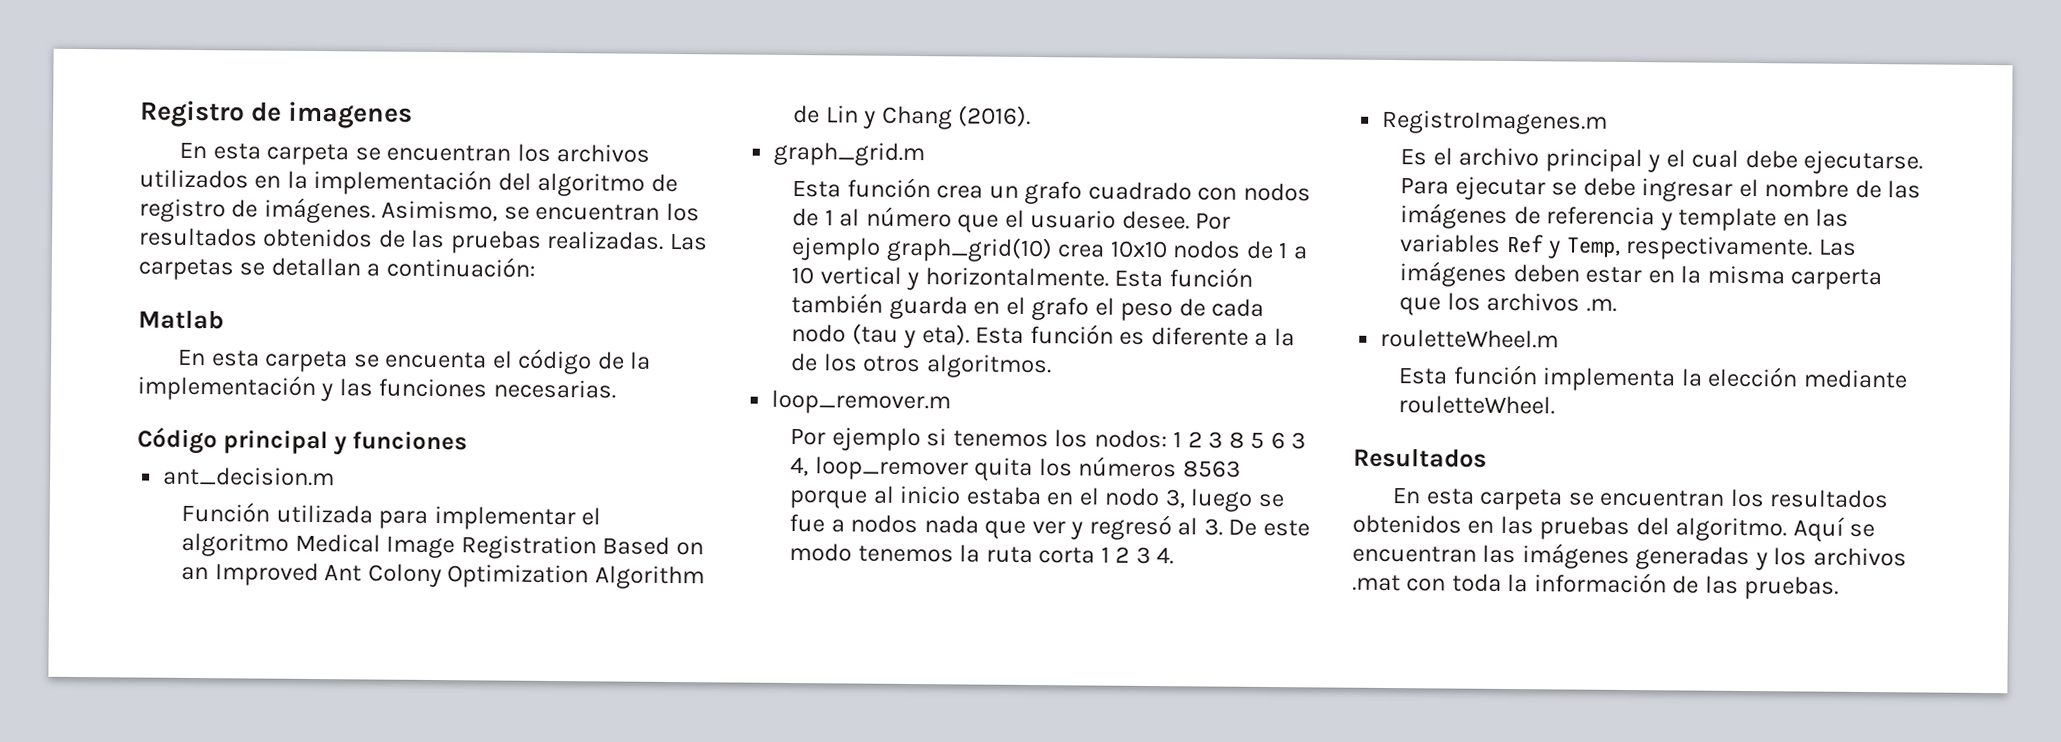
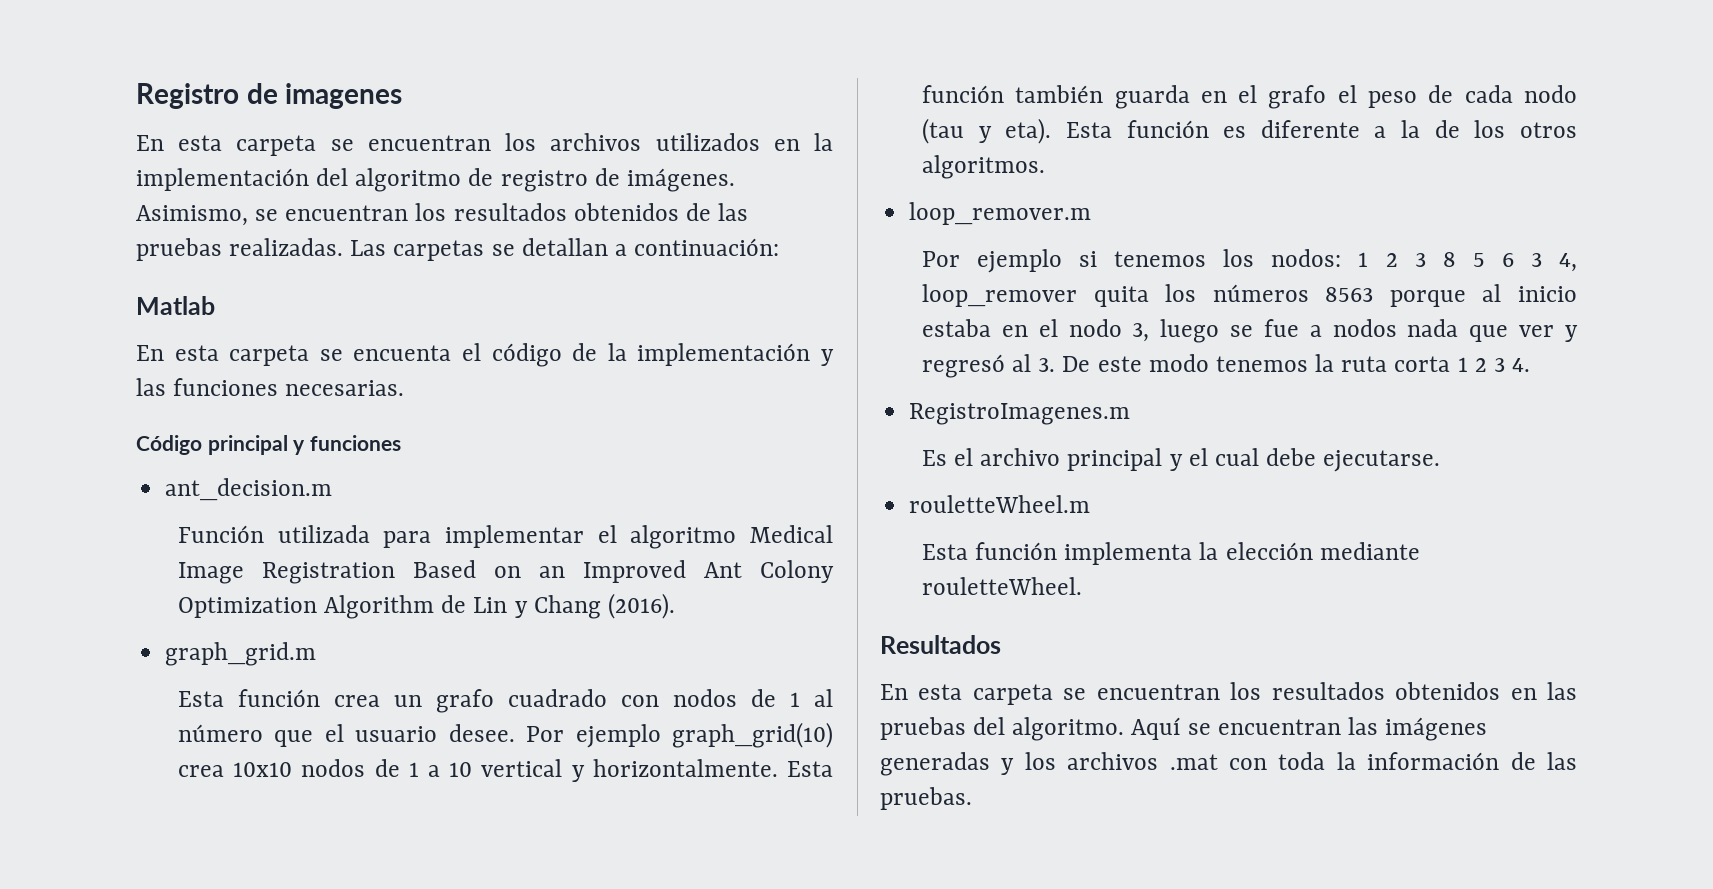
- Para ejecutar se debe ingresar el nombre de las imágenes de referencia y template en las variables Ref y Temp, respectivamente. Las imágenes deben estar en la misma carperta que los archivos .m.

